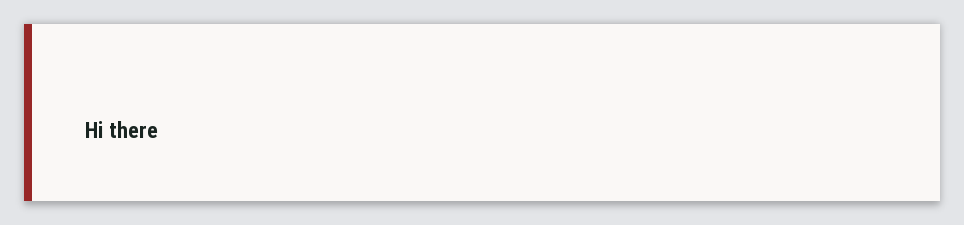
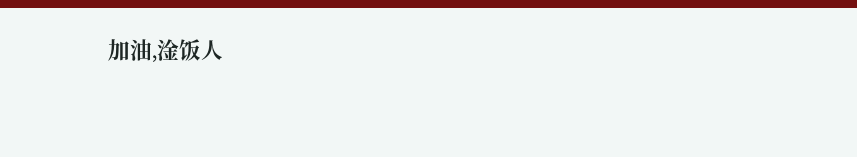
- Hi there
+ 加油,淦饭人

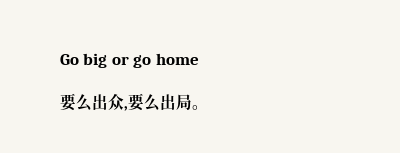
- 加油,淦饭人
+ Go big or go home
+ 要么出众,要么出局。

